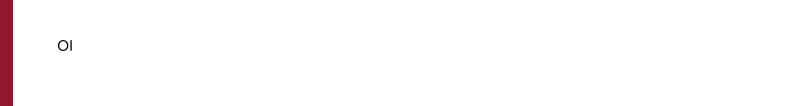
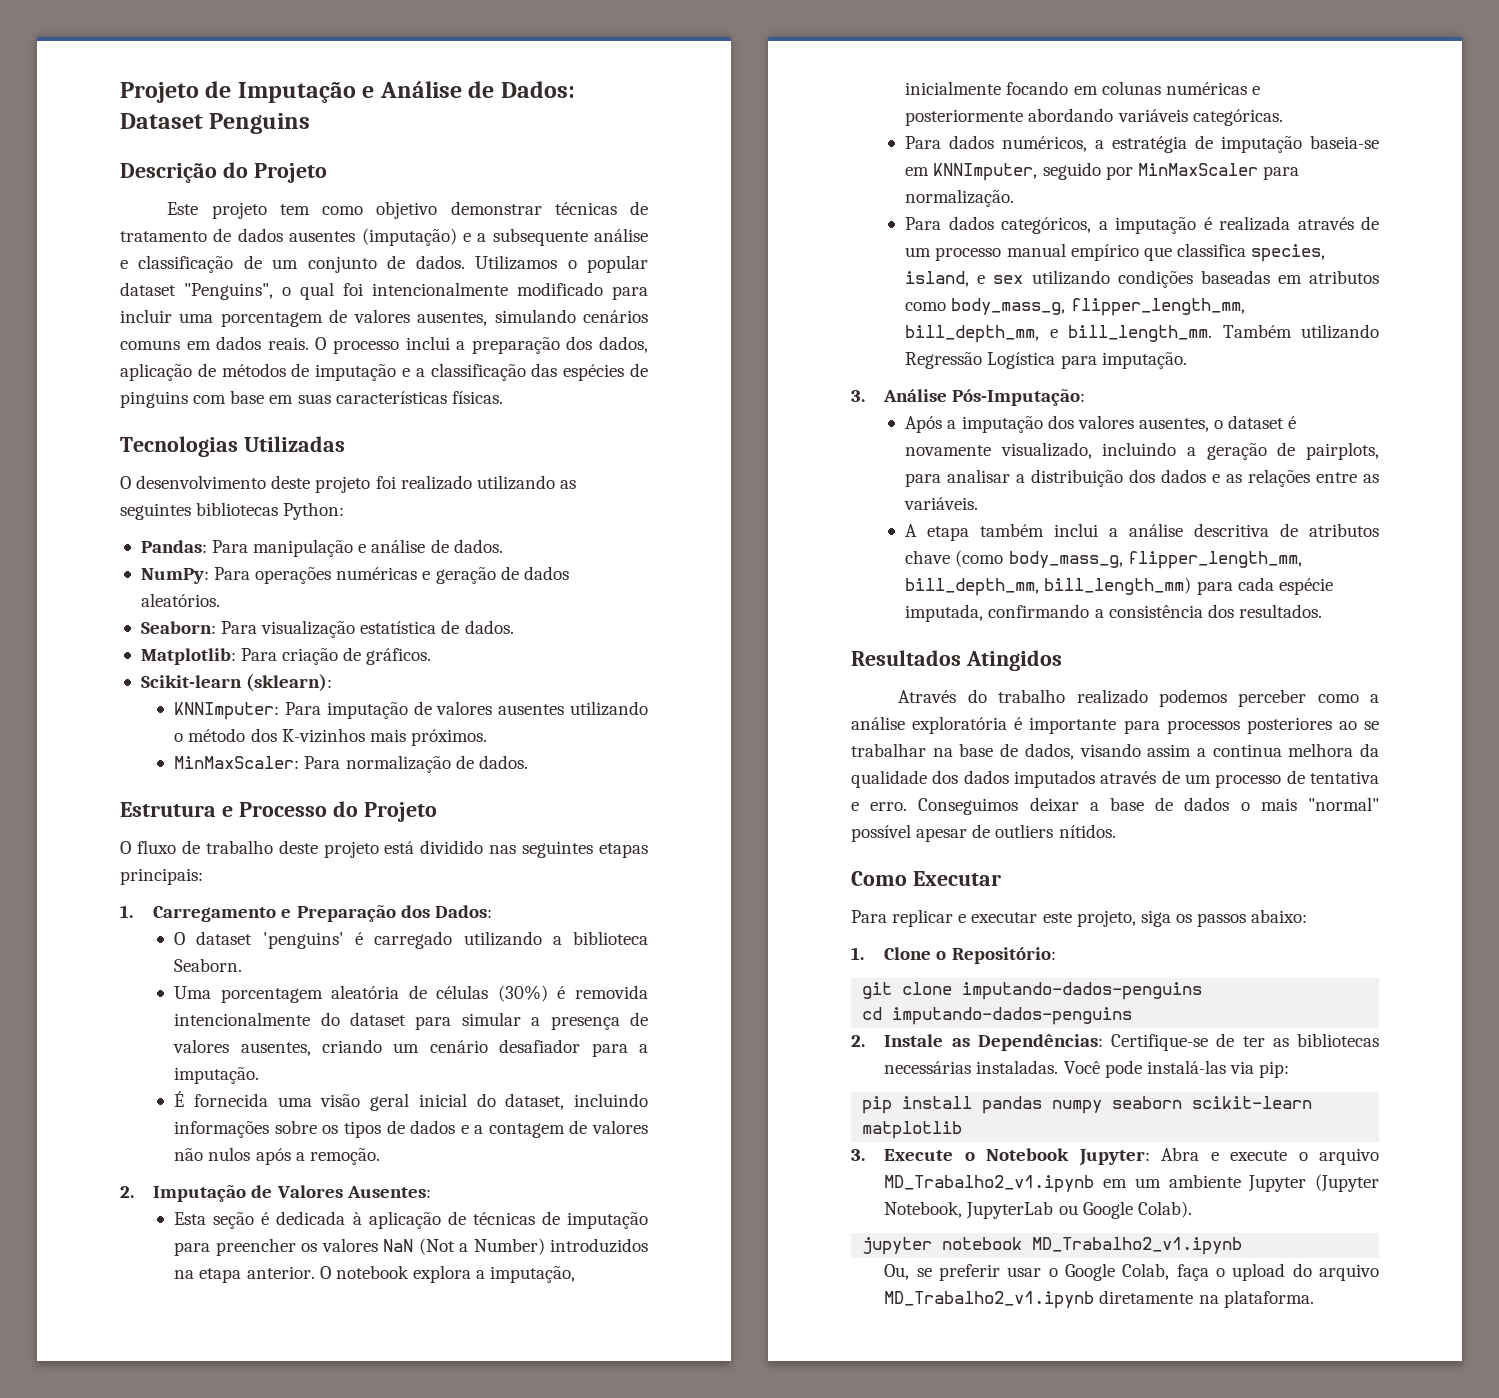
- OI
+ Projeto de Imputação e Análise de Dados: Dataset Penguins
+ Descrição do Projeto
+ Este projeto tem como objetivo demonstrar técnicas de tratamento de dados ausentes (imputação) e a subsequente análise e classificação de um conjunto de dados. Utilizamos o popular dataset "Penguins", o qual foi intencionalmente modificado para incluir uma porcentagem de valores ausentes, simulando cenários comuns em dados reais. O processo inclui a preparação dos dados, aplicação de métodos de imputação e a classificação das espécies de pinguins com base em suas características físicas.
+ Tecnologias Utilizadas
+ O desenvolvimento deste projeto foi realizado utilizando as seguintes bibliotecas Python:
+ Pandas: Para manipulação e análise de dados.
+ NumPy: Para operações numéricas e geração de dados aleatórios.
+ Seaborn: Para visualização estatística de dados.
+ Matplotlib: Para criação de gráficos.
+ Scikit-learn (sklearn):
+ KNNImputer: Para imputação de valores ausentes utilizando o método dos K-vizinhos mais próximos.
+ MinMaxScaler: Para normalização de dados.
+ Estrutura e Processo do Projeto
+ O fluxo de trabalho deste projeto está dividido nas seguintes etapas principais:
+ 1. Carregamento e Preparação dos Dados:
+ O dataset 'penguins' é carregado utilizando a biblioteca Seaborn.
+ Uma porcentagem aleatória de células (30%) é removida intencionalmente do dataset para simular a presença de valores ausentes, criando um cenário desafiador para a imputação.
+ É fornecida uma visão geral inicial do dataset, incluindo informações sobre os tipos de dados e a contagem de valores não nulos após a remoção.
+ 2. Imputação de Valores Ausentes:
+ Esta seção é dedicada à aplicação de técnicas de imputação para preencher os valores NaN (Not a Number) introduzidos na etapa anterior. O notebook explora a imputação, inicialmente focando em colunas numéricas e posteriormente abordando variáveis categóricas.
+ Para dados numéricos, a estratégia de imputação baseia-se em KNNImputer, seguido por MinMaxScaler para normalização.
+ Para dados categóricos, a imputação é realizada através de um processo manual empírico que classifica species, island, e sex utilizando condições baseadas em atributos como body_mass_g, flipper_length_mm, bill_depth_mm, e bill_length_mm. Também utilizando Regressão Logística para imputação.
+ 3. Análise Pós-Imputação:
+ Após a imputação dos valores ausentes, o dataset é novamente visualizado, incluindo a geração de pairplots, para analisar a distribuição dos dados e as relações entre as variáveis.
+ A etapa também inclui a análise descritiva de atributos chave (como body_mass_g, flipper_length_mm, bill_depth_mm, bill_length_mm) para cada espécie imputada, confirmando a consistência dos resultados.
+ Resultados Atingidos
+ Através do trabalho realizado podemos perceber como a análise exploratória é importante para processos posteriores ao se trabalhar na base de dados, visando assim a continua melhora da qualidade dos dados imputados através de um processo de tentativa e erro. Conseguimos deixar a base de dados o mais "normal" possível apesar de outliers nítidos.
+ Como Executar
+ Para replicar e executar este projeto, siga os passos abaixo:
+ 1. Clone o Repositório:
+ git clone imputando-dados-penguins
+ cd imputando-dados-penguins
+ 2. Instale as Dependências: Certifique-se de ter as bibliotecas necessárias instaladas. Você pode instalá-las via pip:
+ pip install pandas numpy seaborn scikit-learn matplotlib
+ 3. Execute o Notebook Jupyter: Abra e execute o arquivo MD_Trabalho2_v1.ipynb em um ambiente Jupyter (Jupyter Notebook, JupyterLab ou Google Colab).
+ jupyter notebook MD_Trabalho2_v1.ipynb
+ Ou, se preferir usar o Google Colab, faça o upload do arquivo MD_Trabalho2_v1.ipynb diretamente na plataforma.

